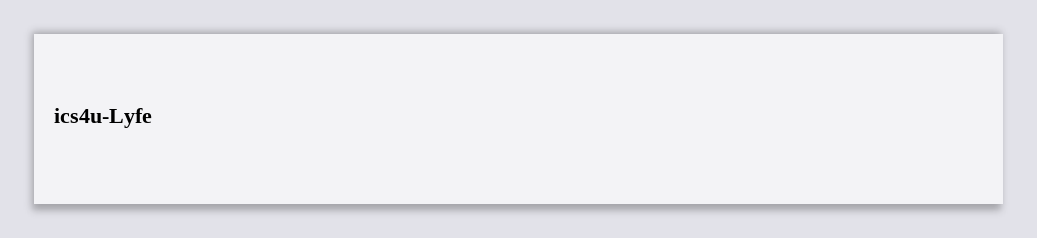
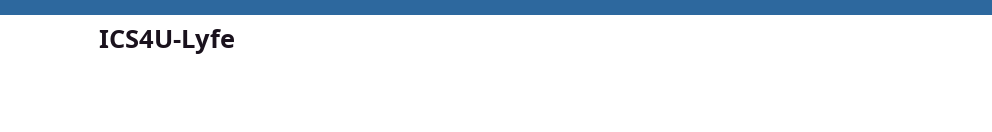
- ics4u-Lyfe
+ ICS4U-Lyfe

